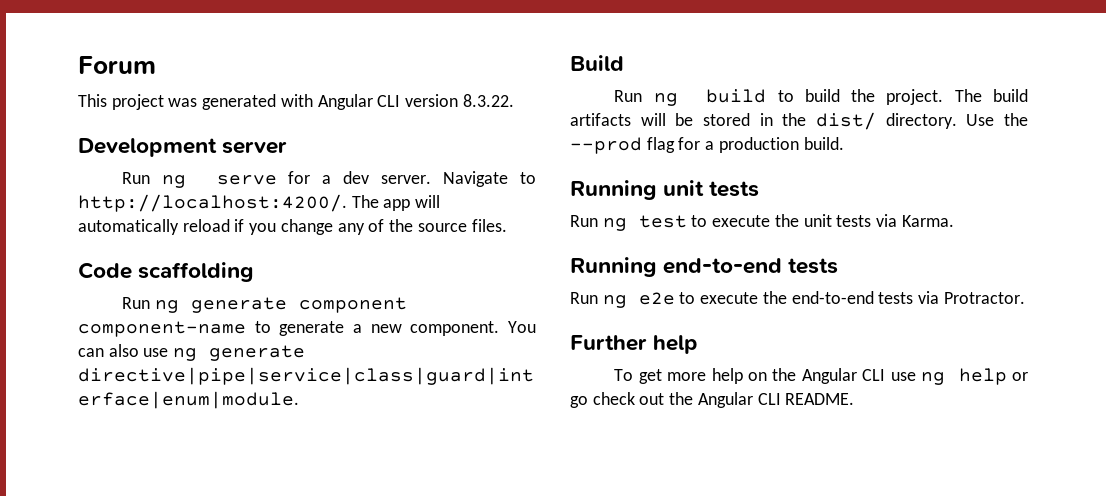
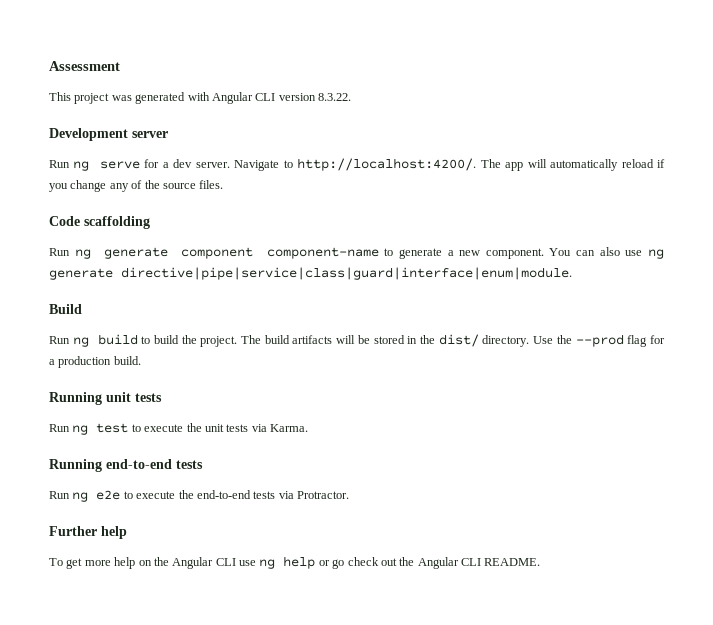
- Forum
+ Assessment

